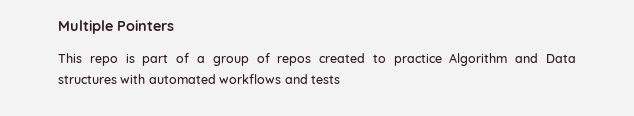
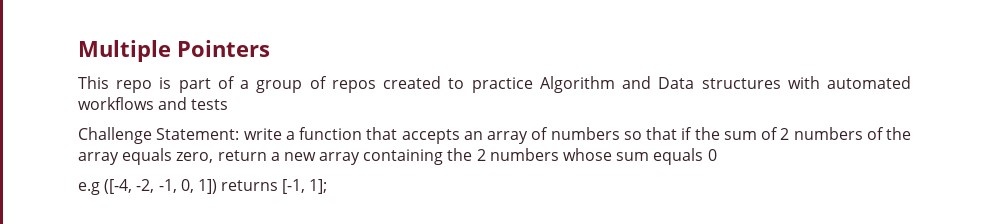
+ Challenge Statement: write a function that accepts an array of numbers so that if the sum of 2 numbers of the array equals zero, return a new array containing the 2 numbers whose sum equals 0
+ e.g ([-4, -2, -1, 0, 1]) returns [-1, 1];

